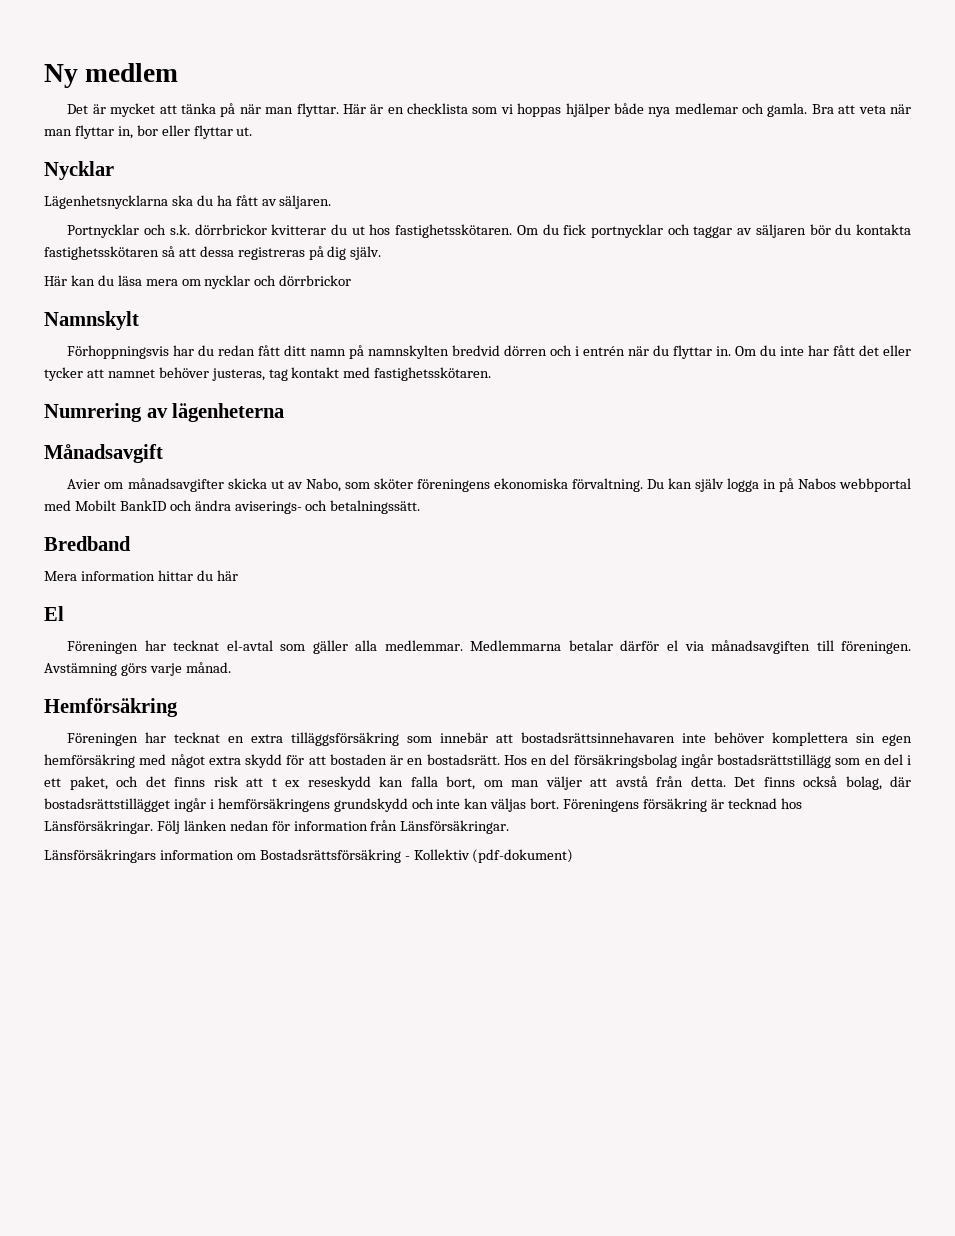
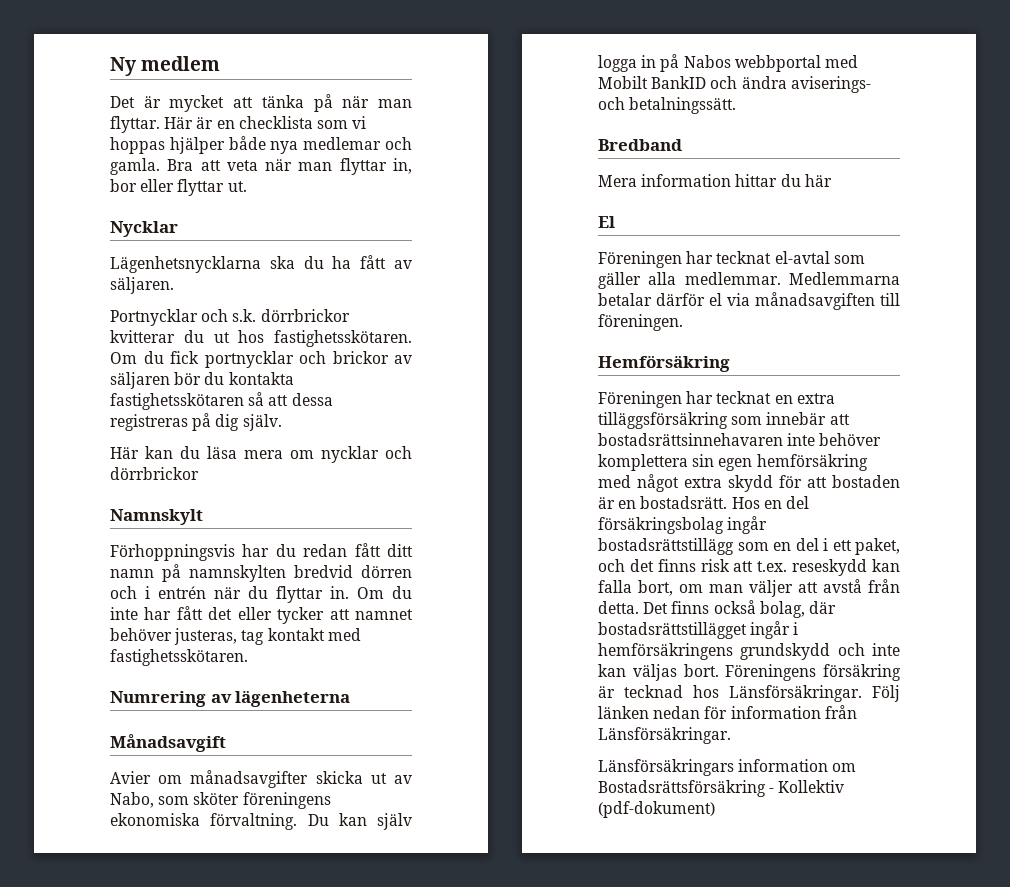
- Om du fick portnycklar och taggar av säljaren bör du kontakta fastighetsskötaren så att dessa registreras på dig själv.
+ Om du fick portnycklar och brickor av säljaren bör du kontakta fastighetsskötaren så att dessa registreras på dig själv.
- Avstämning görs varje månad.
- Hos en del försäkringsbolag ingår bostadsrättstillägg som en del i ett paket, och det finns risk att t ex reseskydd kan falla bort, om man väljer att avstå från detta.
+ Hos en del försäkringsbolag ingår bostadsrättstillägg som en del i ett paket, och det finns risk att t.ex. reseskydd kan falla bort, om man väljer att avstå från detta.

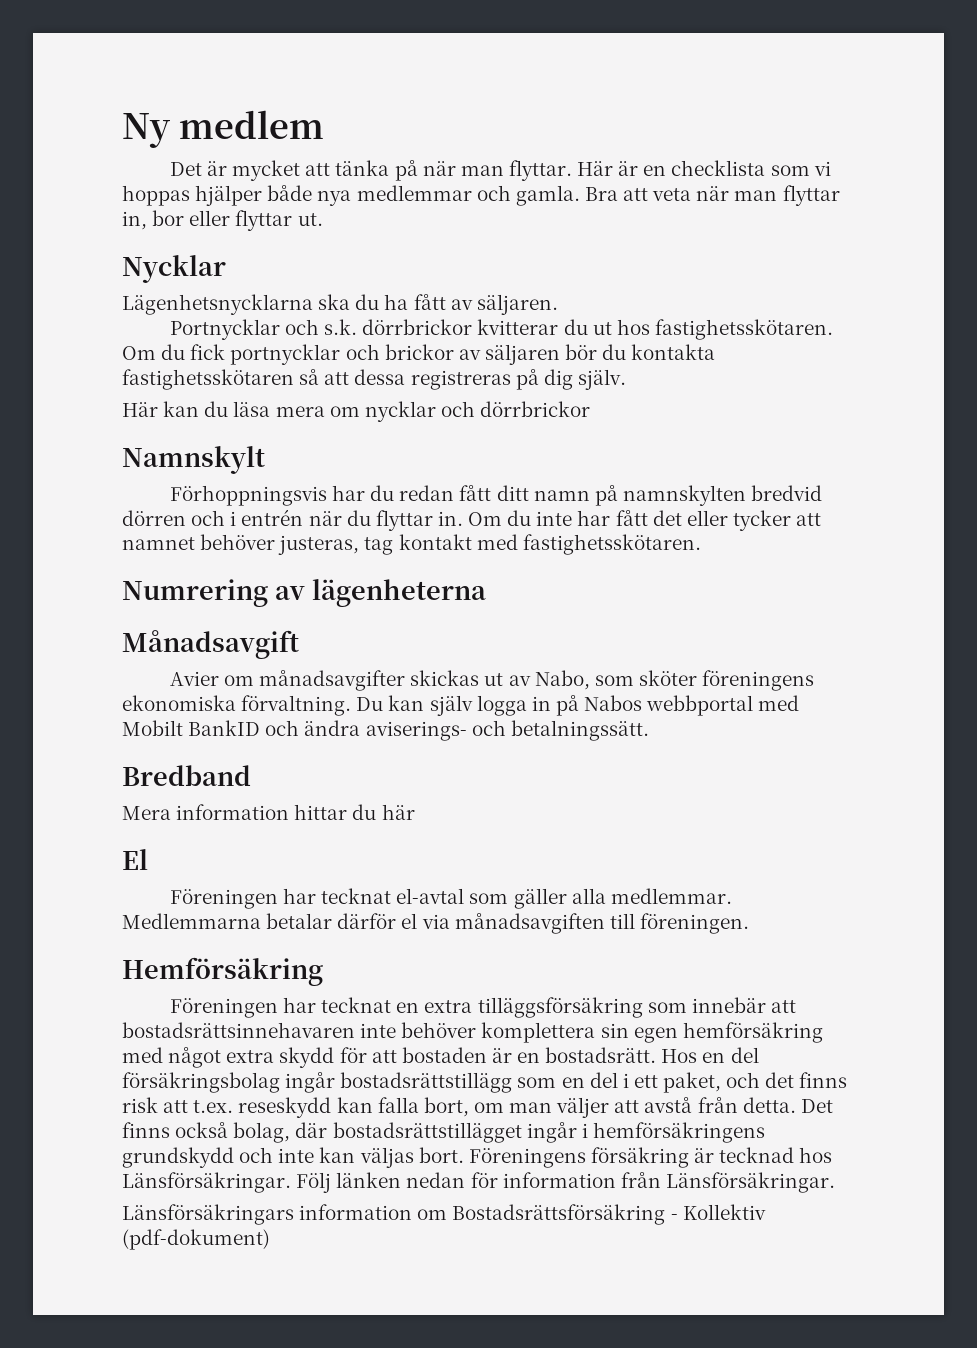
- Här är en checklista som vi hoppas hjälper både nya medlemar och gamla.
+ Här är en checklista som vi hoppas hjälper både nya medlemmar och gamla.
- Avier om månadsavgifter skicka ut av Nabo, som sköter föreningens ekonomiska förvaltning.
+ Avier om månadsavgifter skickas ut av Nabo, som sköter föreningens ekonomiska förvaltning.

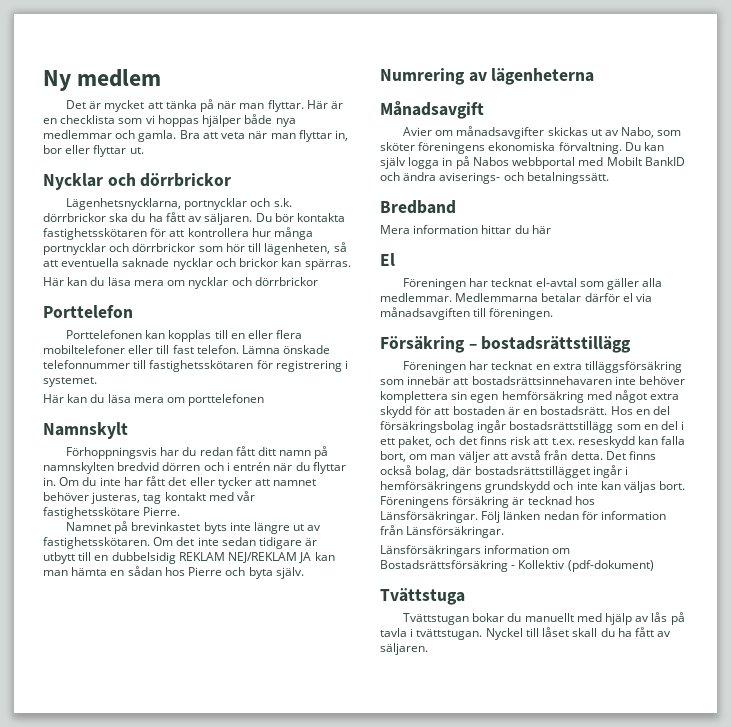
- Nycklar
- Lägenhetsnycklarna ska du ha fått av säljaren.
- Portnycklar och s.k. dörrbrickor kvitterar du ut hos fastighetsskötaren. Om du fick portnycklar och brickor av säljaren bör du kontakta fastighetsskötaren så att dessa registreras på dig själv.
+ Nycklar och dörrbrickor
+ Lägenhetsnycklarna, portnycklar och s.k. dörrbrickor ska du ha fått av säljaren. Du bör kontakta fastighetsskötaren för att kontrollera hur många portnycklar och dörrbrickor som hör till lägenheten, så att eventuella saknade nycklar och brickor kan spärras.
+ Porttelefon
+ Porttelefonen kan kopplas till en eller flera mobiltelefoner eller till fast telefon. Lämna önskade telefonnummer till fastighetsskötaren för registrering i systemet.
+ Här kan du läsa mera om porttelefonen
- Om du inte har fått det eller tycker att namnet behöver justeras, tag kontakt med fastighetsskötaren.
+ Om du inte har fått det eller tycker att namnet behöver justeras, tag kontakt med vår fastighetsskötare Pierre.
+ Namnet på brevinkastet byts inte längre ut av fastighetsskötaren. Om det inte sedan tidigare är utbytt till en dubbelsidig REKLAM NEJ/REKLAM JA kan man hämta en sådan hos Pierre och byta själv.
- Hemförsäkring
+ Försäkring – bostadsrättstillägg
+ Tvättstuga
+ Tvättstugan bokar du manuellt med hjälp av lås på tavla i tvättstugan. Nyckel till låset skall du ha fått av säljaren.

